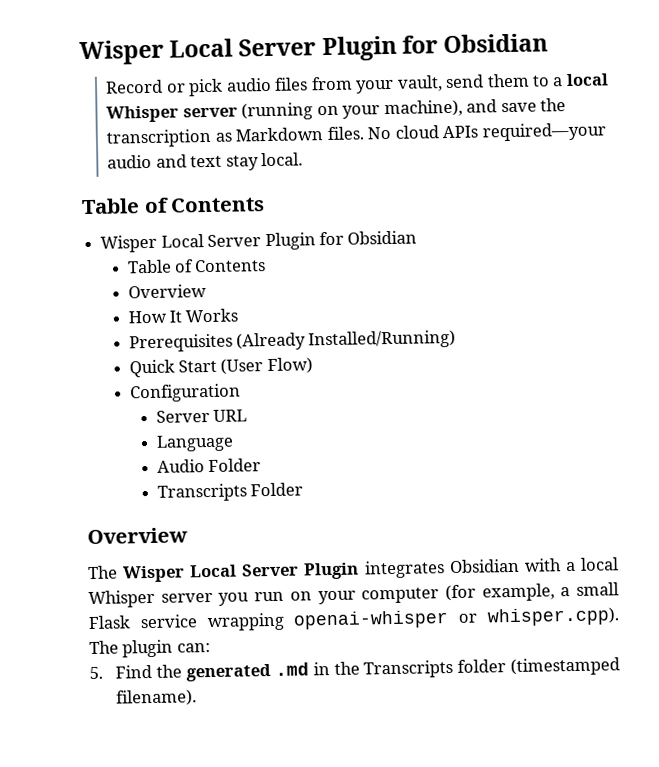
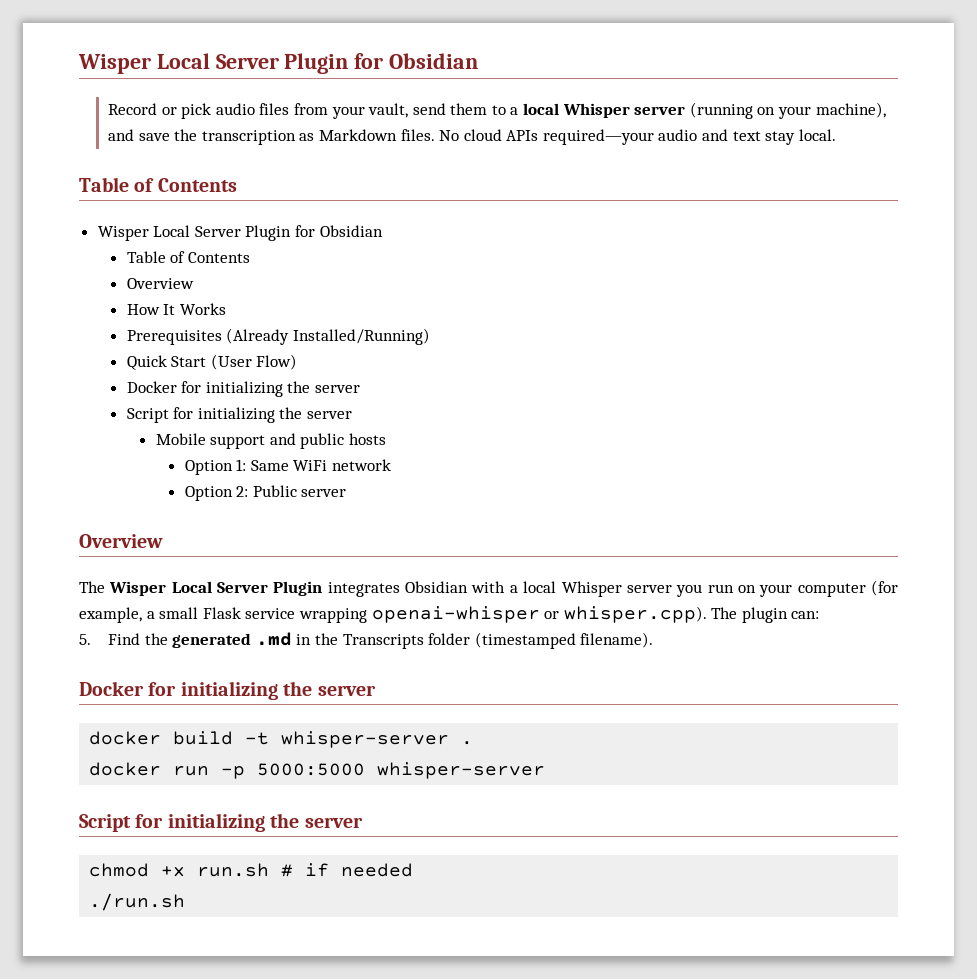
  Quick Start (User Flow)
- Configuration
- Server URL
- Language
- Audio Folder
- Transcripts Folder
+ Docker for initializing the server
+ Script for initializing the server
+ Mobile support and public hosts
+ Option 1: Same WiFi network
+ Option 2: Public server
  5. Find the generated .md in the Transcripts folder (timestamped filename).
+ Docker for initializing the server
+ docker build -t whisper-server .
+ docker run -p 5000:5000 whisper-server
+ Script for initializing the server
+ chmod +x run.sh # if needed
+ ./run.sh

